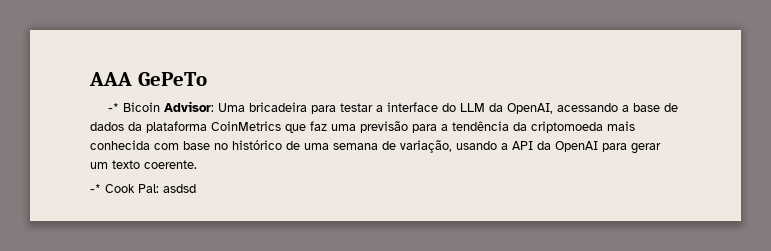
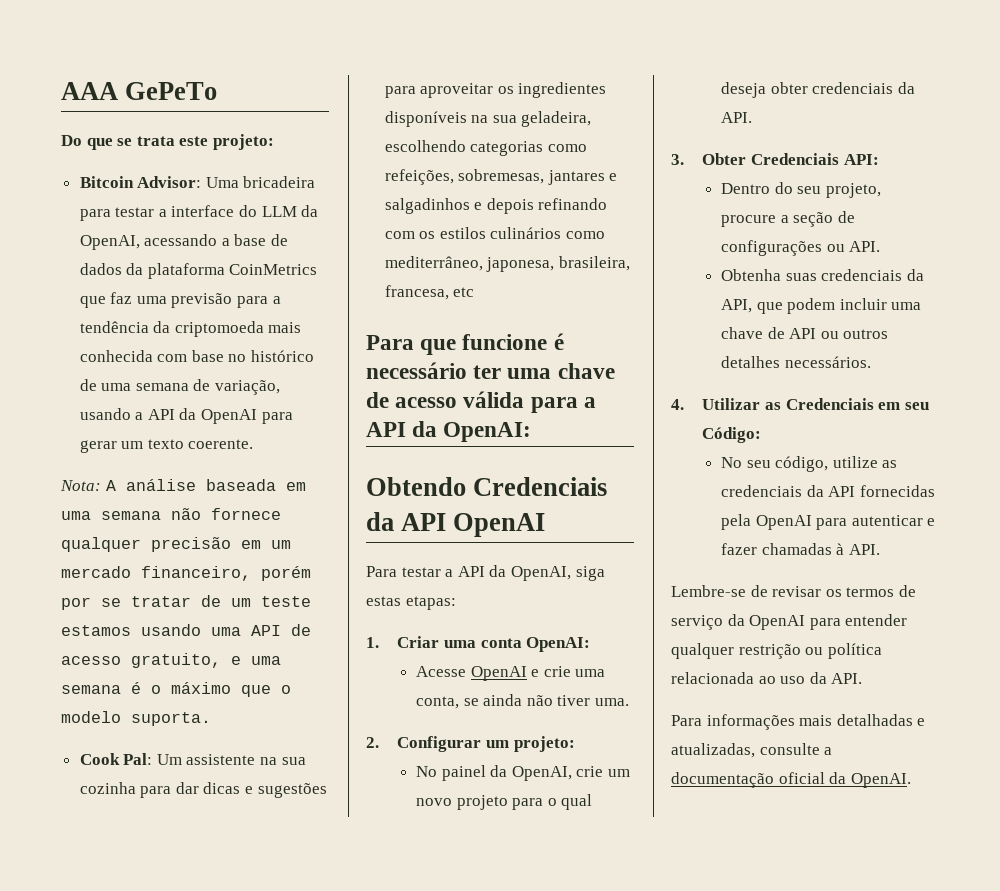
- -* Bicoin Advisor: Uma bricadeira para testar a interface do LLM da OpenAI, acessando a base de dados da plataforma CoinMetrics que faz uma previsão para a tendência da criptomoeda mais conhecida com base no histórico de uma semana de variação, usando a API da OpenAI para gerar um texto coerente.
+ Do que se trata este projeto:
+ Bitcoin Advisor: Uma bricadeira para testar a interface do LLM da OpenAI, acessando a base de dados da plataforma CoinMetrics que faz uma previsão para a tendência da criptomoeda mais conhecida com base no histórico de uma semana de variação, usando a API da OpenAI para gerar um texto coerente.
- -* Cook Pal: asdsd
+ Nota: A análise baseada em uma semana não fornece qualquer precisão em um mercado financeiro, porém por se tratar de um teste estamos usando uma API de acesso gratuito, e uma semana é o máximo que o modelo suporta.
+ Cook Pal: Um assistente na sua cozinha para dar dicas e sugestões para aproveitar os ingredientes disponíveis na sua geladeira, escolhendo categorias como refeições, sobremesas, jantares e salgadinhos e depois refinando com os estilos culinários como mediterrâneo, japonesa, brasileira, francesa, etc
+ Para que funcione é necessário ter uma chave de acesso válida para a API da OpenAI:
+ Obtendo Credenciais da API OpenAI
+ Para testar a API da OpenAI, siga estas etapas:
+ 1. Criar uma conta OpenAI:
+ Acesse OpenAI e crie uma conta, se ainda não tiver uma.
+ 2. Configurar um projeto:
+ No painel da OpenAI, crie um novo projeto para o qual deseja obter credenciais da API.
+ 3. Obter Credenciais API:
+ Dentro do seu projeto, procure a seção de configurações ou API.
+ Obtenha suas credenciais da API, que podem incluir uma chave de API ou outros detalhes necessários.
+ 4. Utilizar as Credenciais em seu Código:
+ No seu código, utilize as credenciais da API fornecidas pela OpenAI para autenticar e fazer chamadas à API.
+ Lembre-se de revisar os termos de serviço da OpenAI para entender qualquer restrição ou política relacionada ao uso da API.
+ Para informações mais detalhadas e atualizadas, consulte a documentação oficial da OpenAI.

